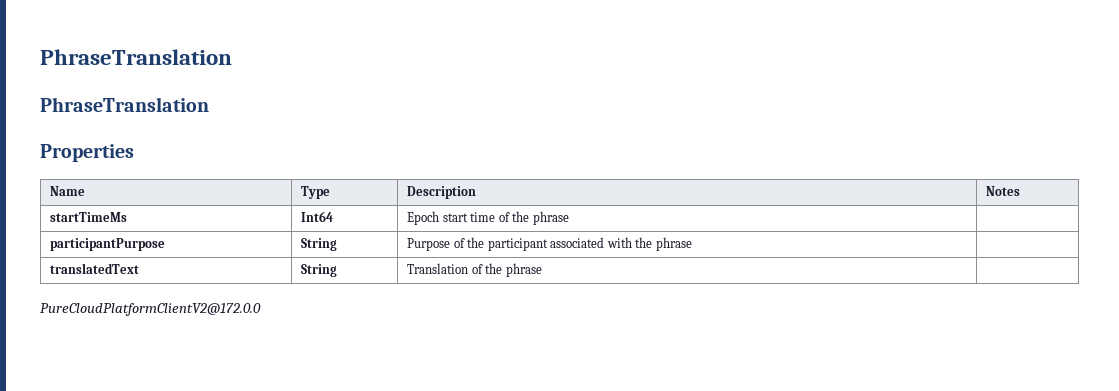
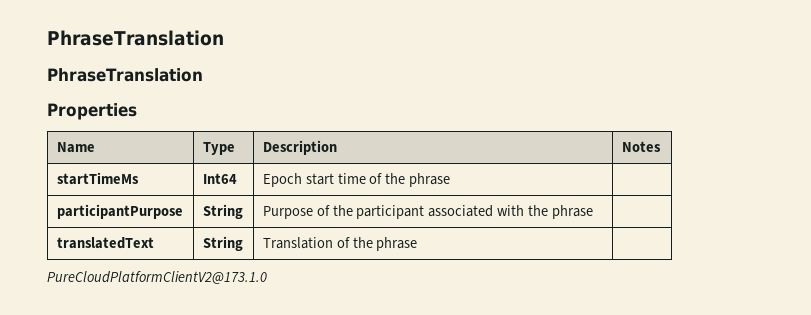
- PureCloudPlatformClientV2@172.0.0
+ PureCloudPlatformClientV2@173.1.0

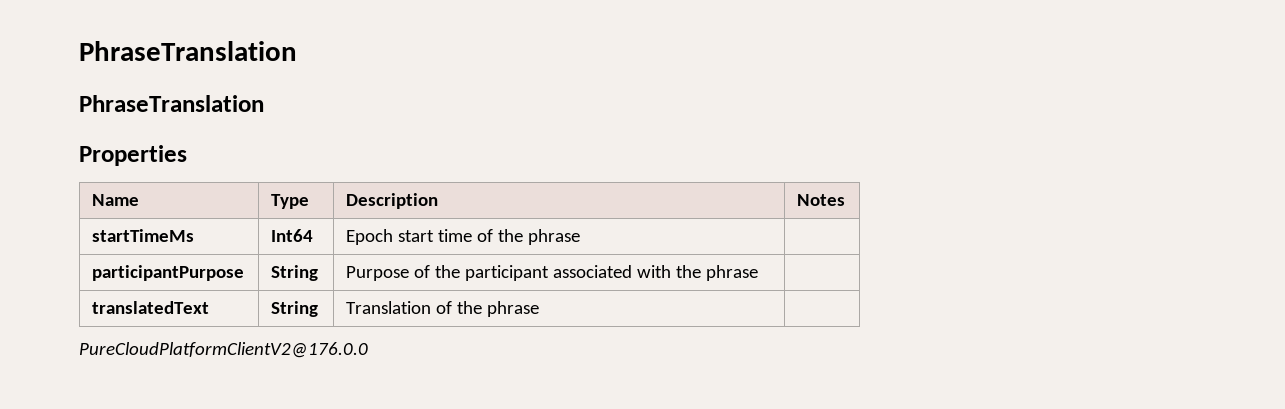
- PureCloudPlatformClientV2@173.1.0
+ PureCloudPlatformClientV2@176.0.0

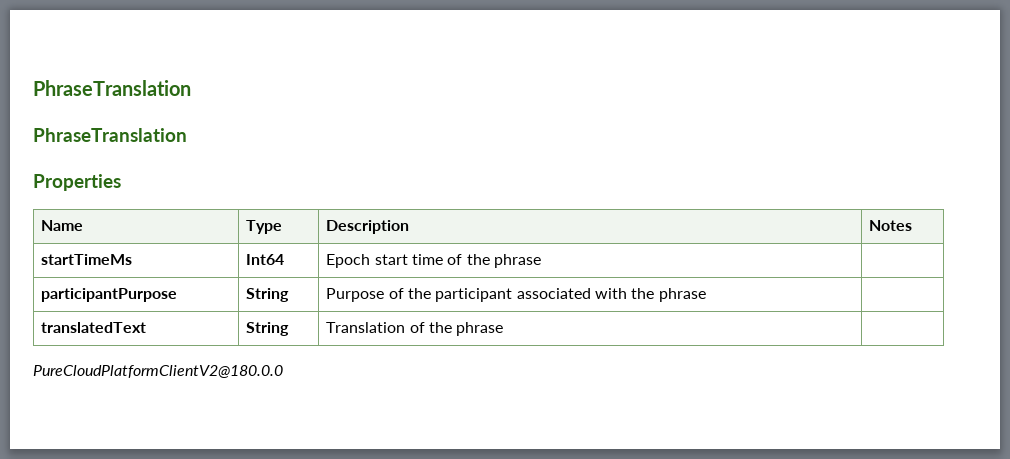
- PureCloudPlatformClientV2@176.0.0
+ PureCloudPlatformClientV2@180.0.0

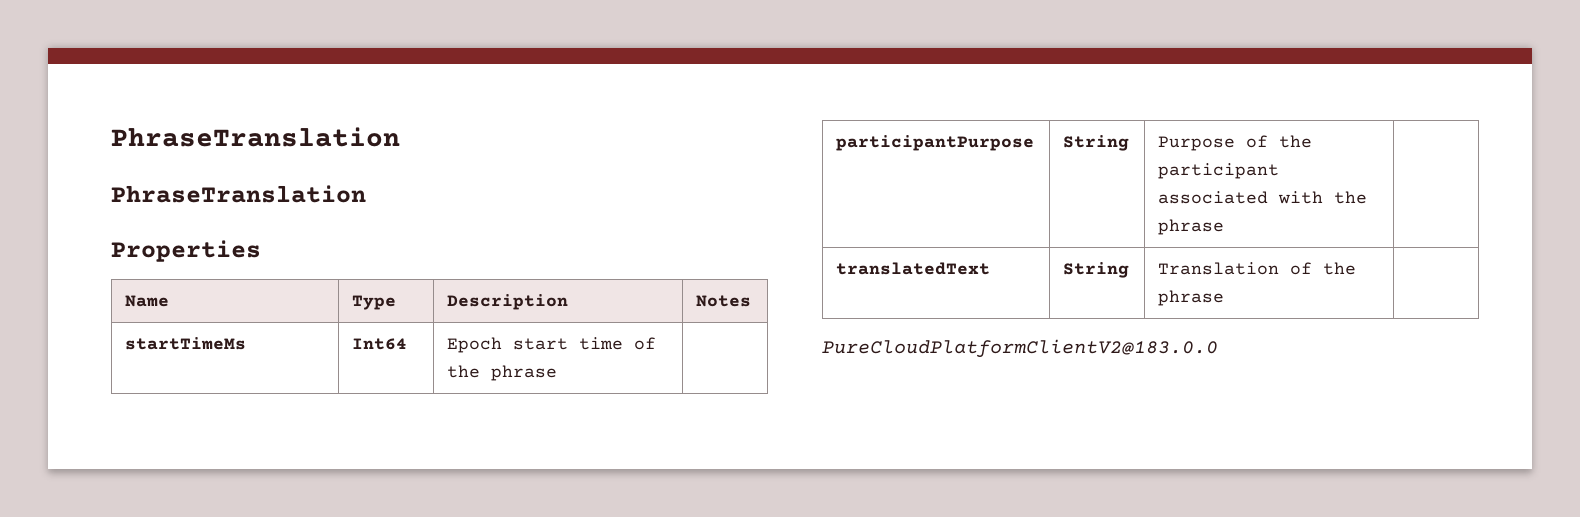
- PureCloudPlatformClientV2@180.0.0
+ PureCloudPlatformClientV2@183.0.0

